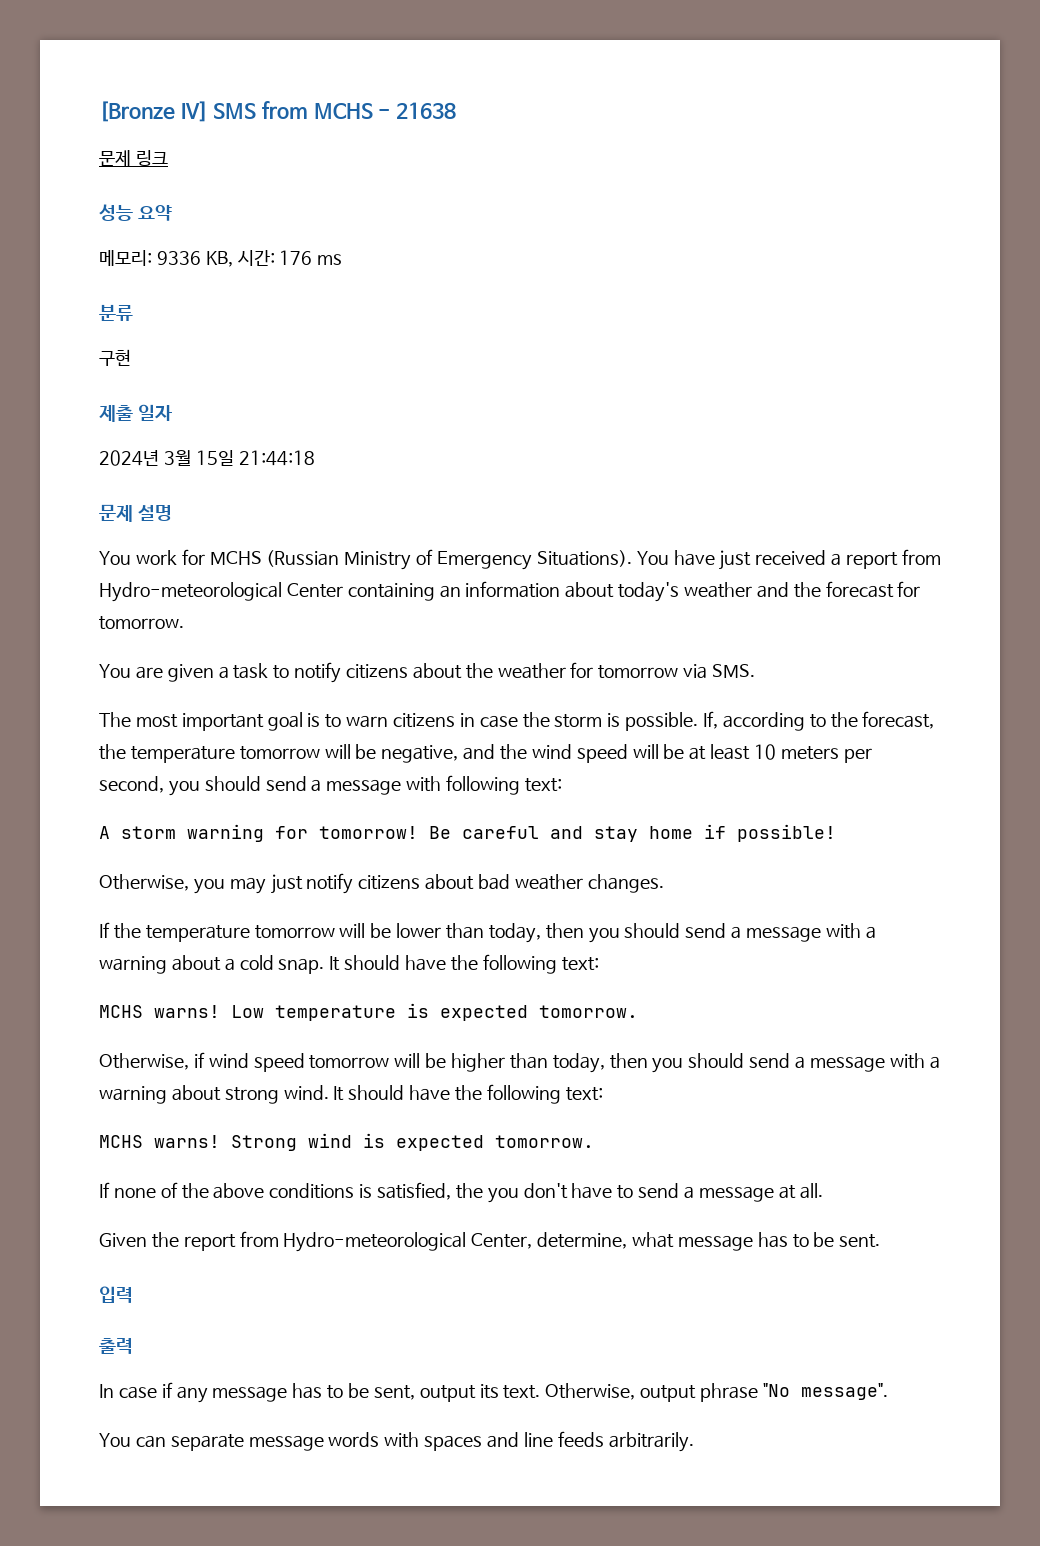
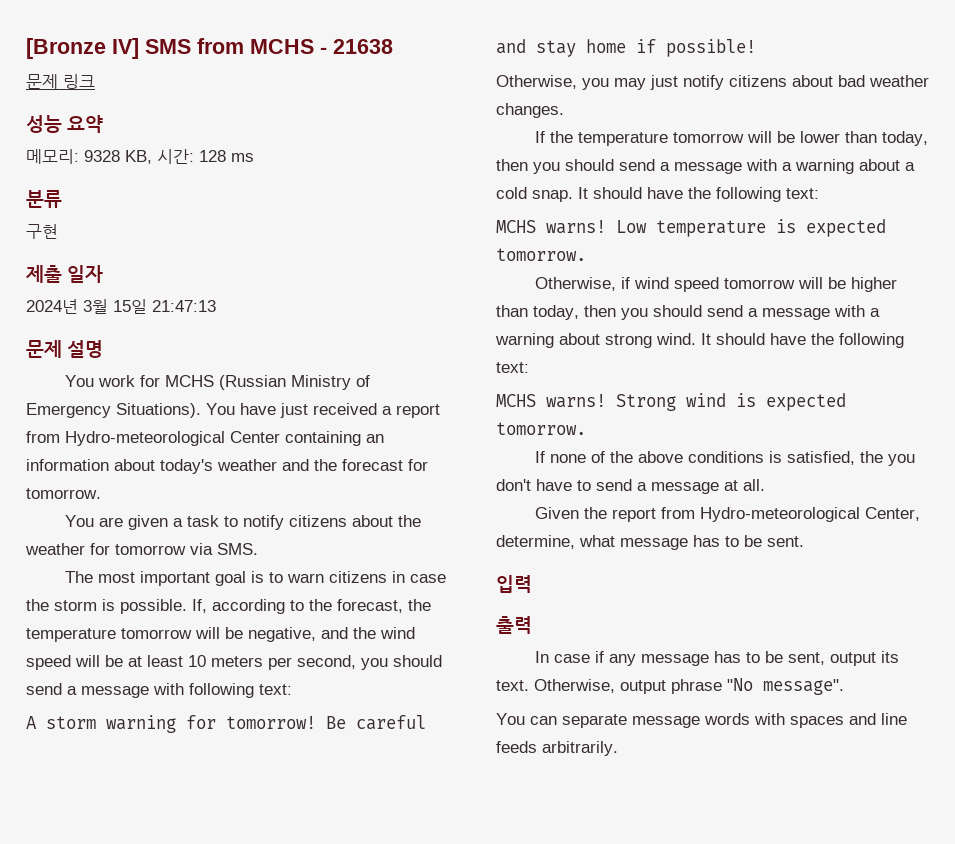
- 메모리: 9336 KB, 시간: 176 ms
+ 메모리: 9328 KB, 시간: 128 ms
- 2024년 3월 15일 21:44:18
+ 2024년 3월 15일 21:47:13

